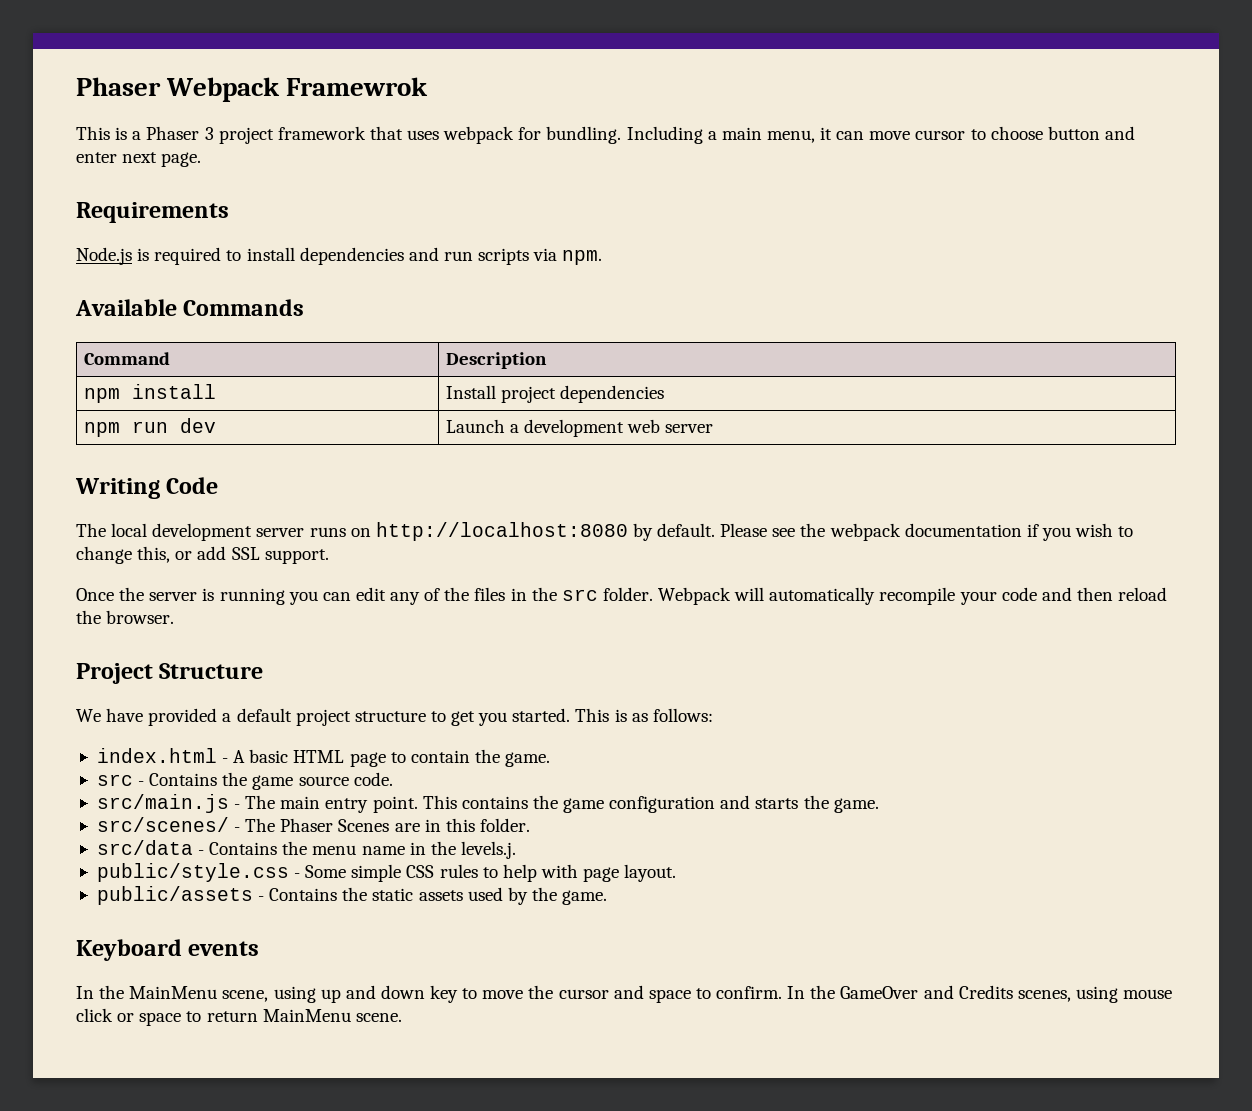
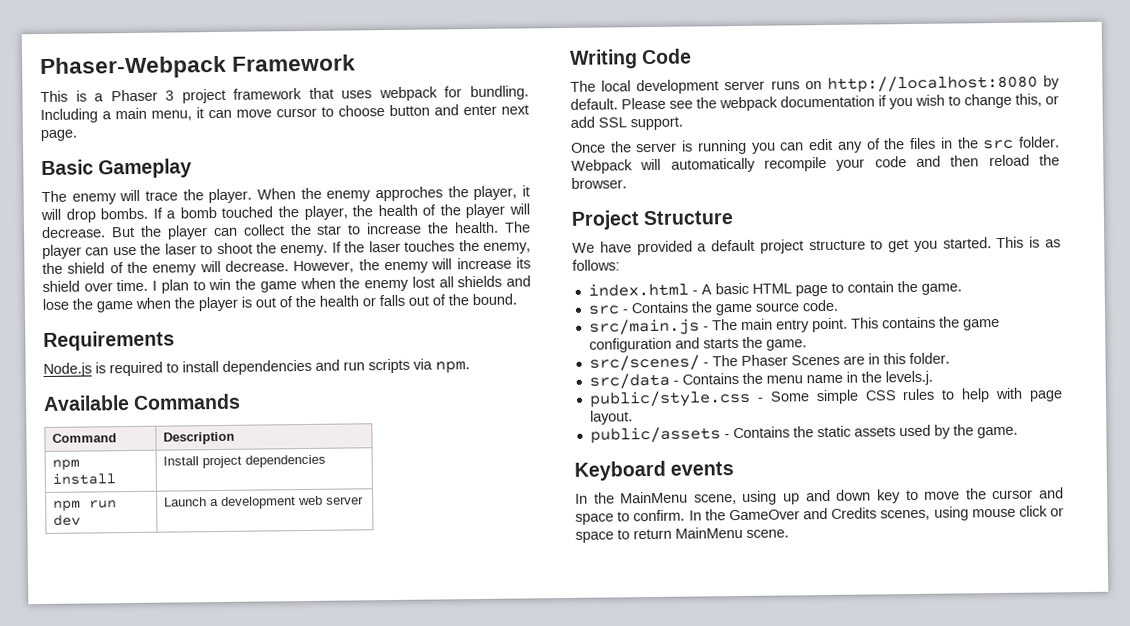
- Phaser Webpack Framewrok
+ Phaser-Webpack Framework
+ Basic Gameplay
+ The enemy will trace the player. When the enemy approches the player, it will drop bombs. If a bomb touched the player, the health of the player will decrease. But the player can collect the star to increase the health. The player can use the laser to shoot the enemy. If the laser touches the enemy, the shield of the enemy will decrease. However, the enemy will increase its shield over time. I plan to win the game when the enemy lost all shields and lose the game when the player is out of the health or falls out of the bound.

